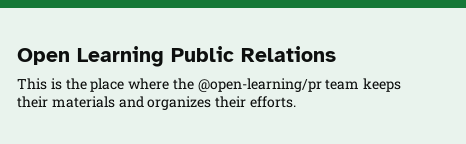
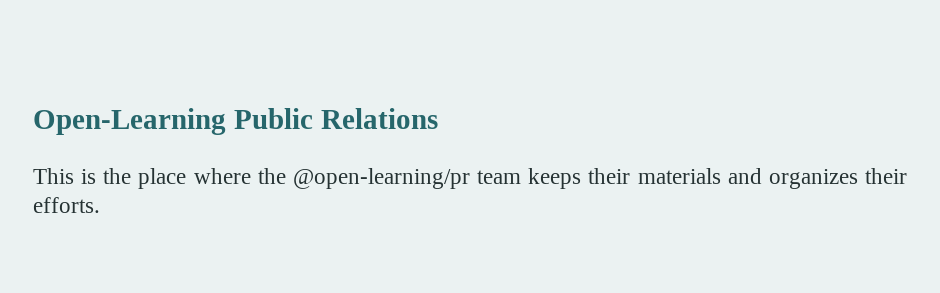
- Open Learning Public Relations
+ Open-Learning Public Relations

